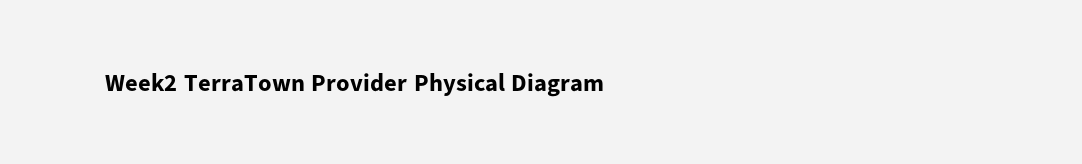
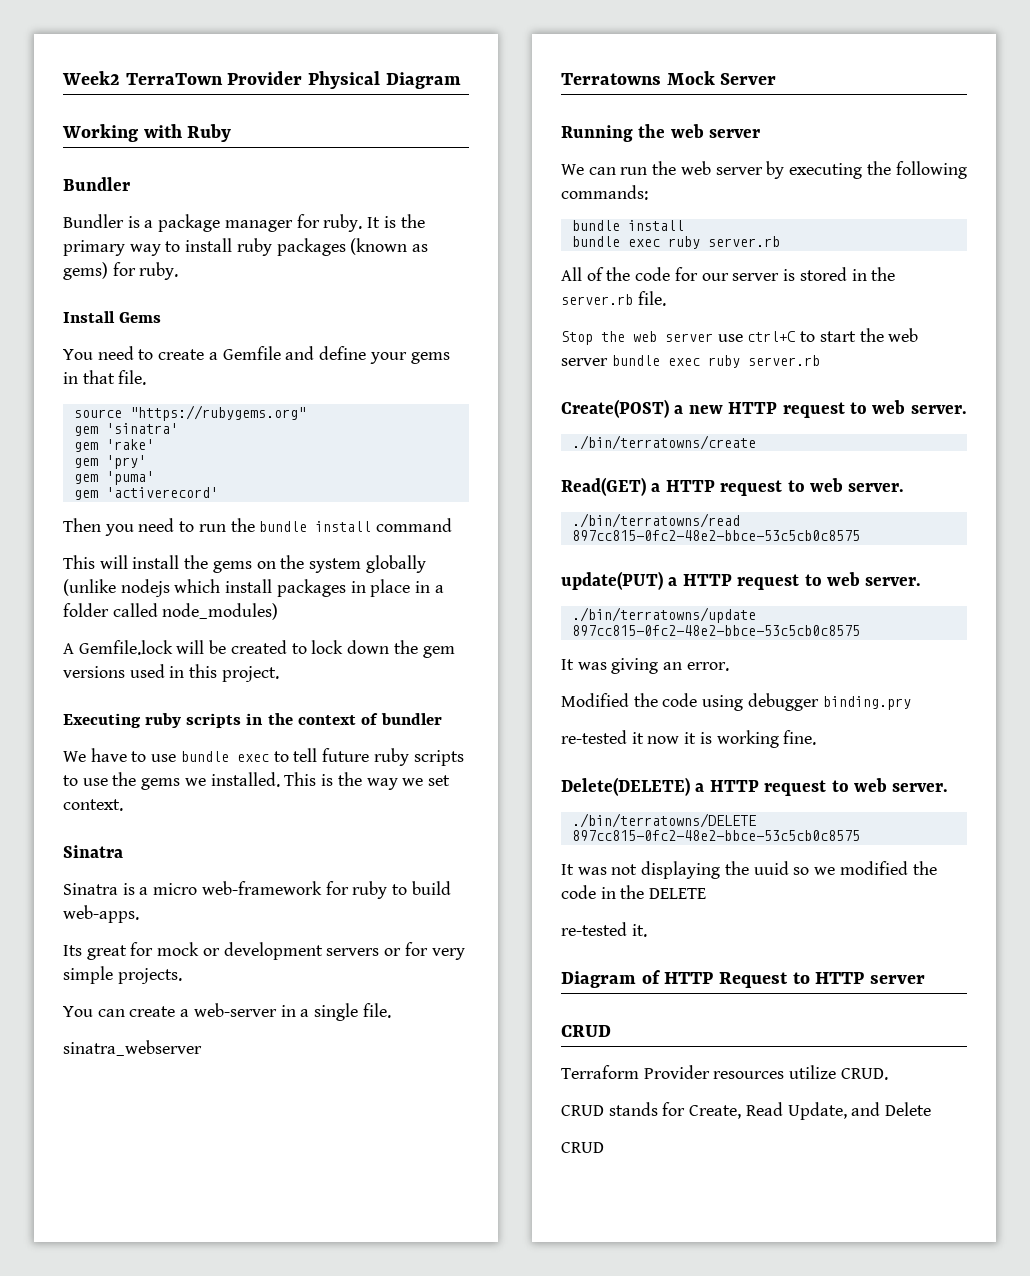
+ Working with Ruby
+ Bundler
+ Bundler is a package manager for ruby. It is the primary way to install ruby packages (known as gems) for ruby.
+ Install Gems
+ You need to create a Gemfile and define your gems in that file.
+ source "https://rubygems.org"
+ gem 'sinatra'
+ gem 'rake'
+ gem 'pry'
+ gem 'puma'
+ gem 'activerecord'
+ Then you need to run the bundle install command
+ This will install the gems on the system globally (unlike nodejs which install packages in place in a folder called node_modules)
+ A Gemfile.lock will be created to lock down the gem versions used in this project.
+ Executing ruby scripts in the context of bundler
+ We have to use bundle exec to tell future ruby scripts to use the gems we installed. This is the way we set context.
+ Sinatra
+ Sinatra is a micro web-framework for ruby to build web-apps.
+ Its great for mock or development servers or for very simple projects.
+ You can create a web-server in a single file.
+ sinatra_webserver
+ Terratowns Mock Server
+ Running the web server
+ We can run the web server by executing the following commands:
+ bundle install
+ bundle exec ruby server.rb
+ All of the code for our server is stored in the server.rb file.
+ Stop the web server use ctrl+C to start the web server bundle exec ruby server.rb
+ Create(POST) a new HTTP request to web server.
+ ./bin/terratowns/create
+ Read(GET) a HTTP request to web server.
+ ./bin/terratowns/read 897cc815-0fc2-48e2-bbce-53c5cb0c8575
+ update(PUT) a HTTP request to web server.
+ ./bin/terratowns/update 897cc815-0fc2-48e2-bbce-53c5cb0c8575
+ It was giving an error.
+ Modified the code using debugger binding.pry
+ re-tested it now it is working fine.
+ Delete(DELETE) a HTTP request to web server.
+ ./bin/terratowns/DELETE 897cc815-0fc2-48e2-bbce-53c5cb0c8575
+ It was not displaying the uuid so we modified the code in the DELETE
+ re-tested it.
+ Diagram of HTTP Request to HTTP server
+ CRUD
+ Terraform Provider resources utilize CRUD.
+ CRUD stands for Create, Read Update, and Delete
+ CRUD

